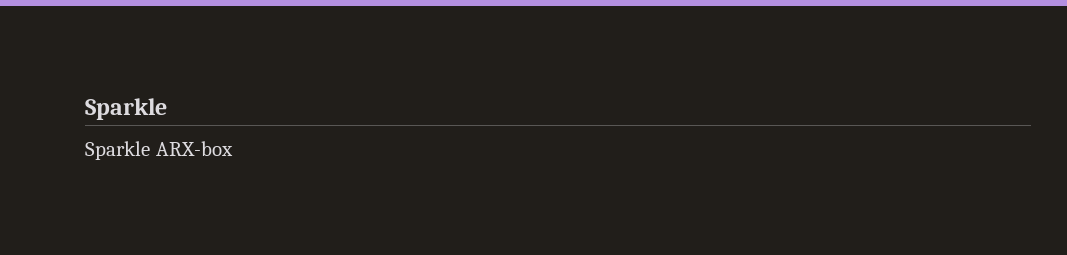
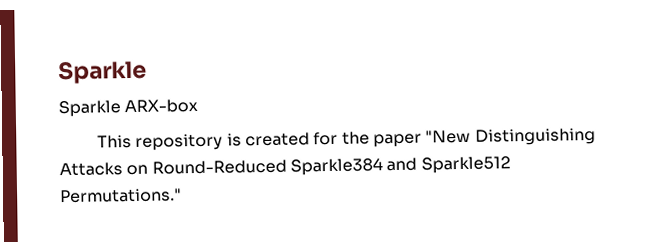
+ This repository is created for the paper "New Distinguishing Attacks on Round-Reduced Sparkle384 and Sparkle512 Permutations."

